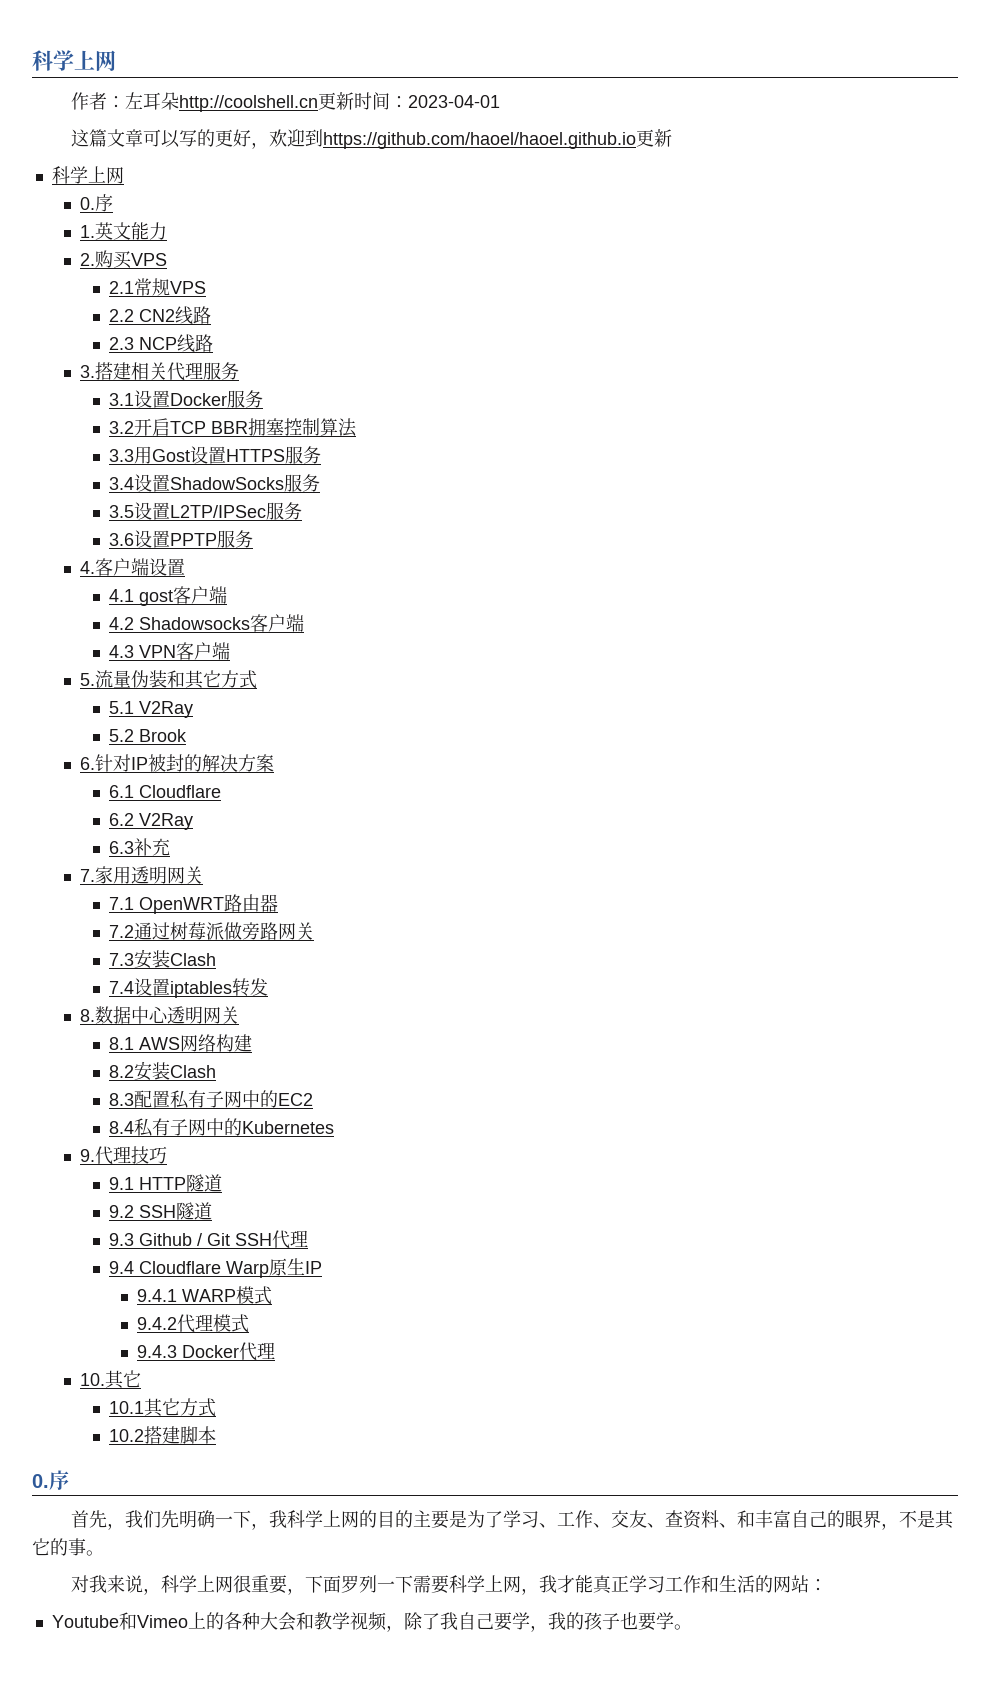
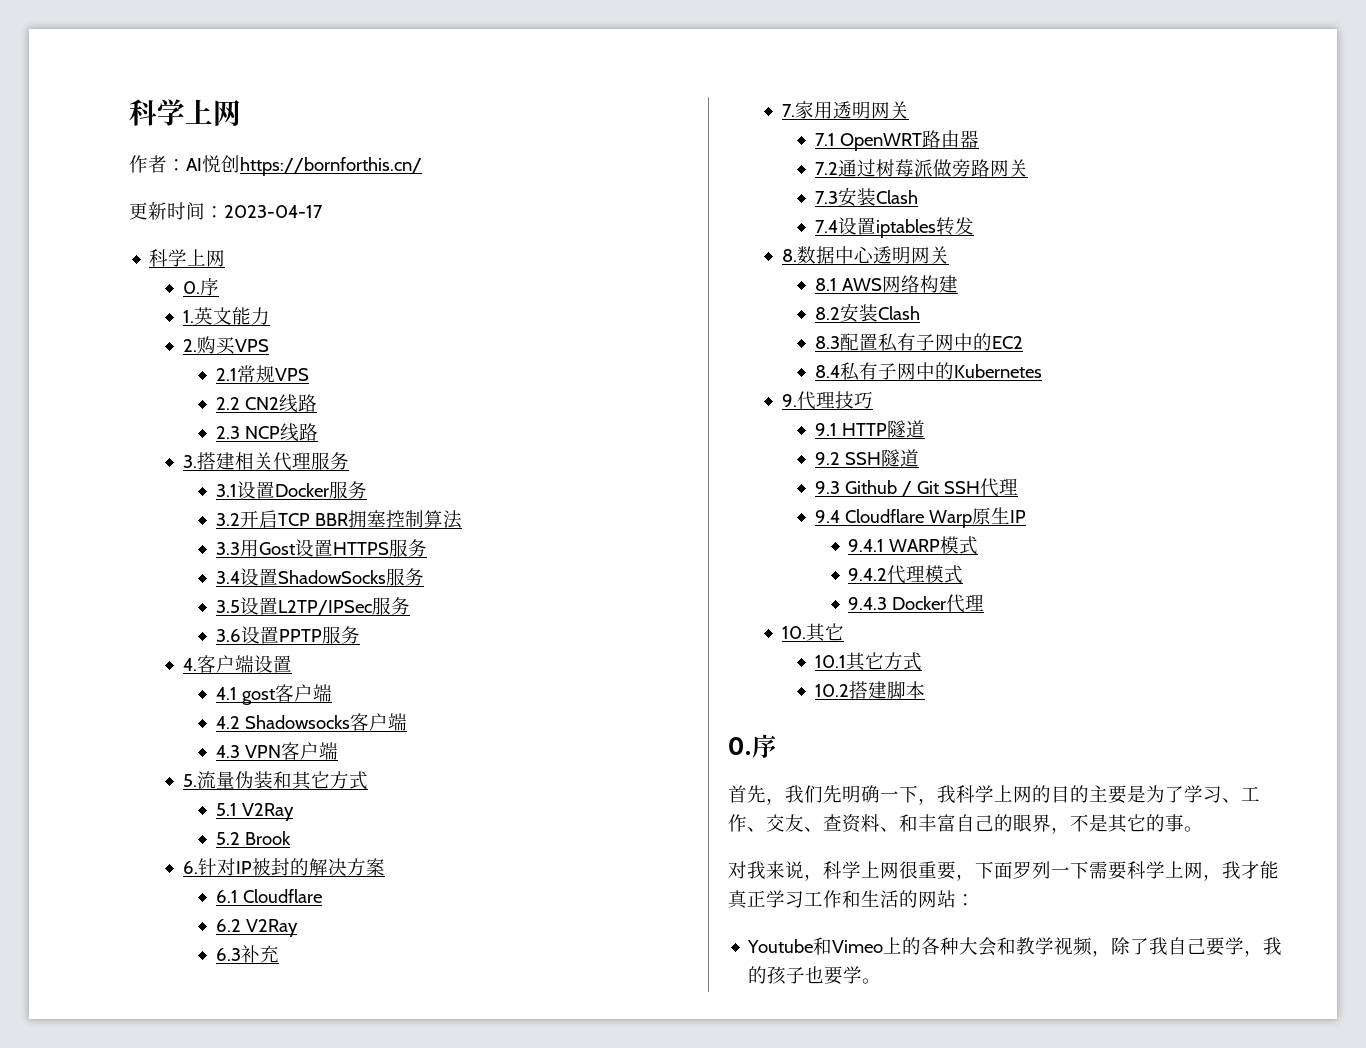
- 作者：左耳朵http://coolshell.cn更新时间：2023-04-01
- 这篇文章可以写的更好，欢迎到https://github.com/haoel/haoel.github.io更新
+ 作者：AI悦创https://bornforthis.cn/
+ 更新时间：2023-04-17

